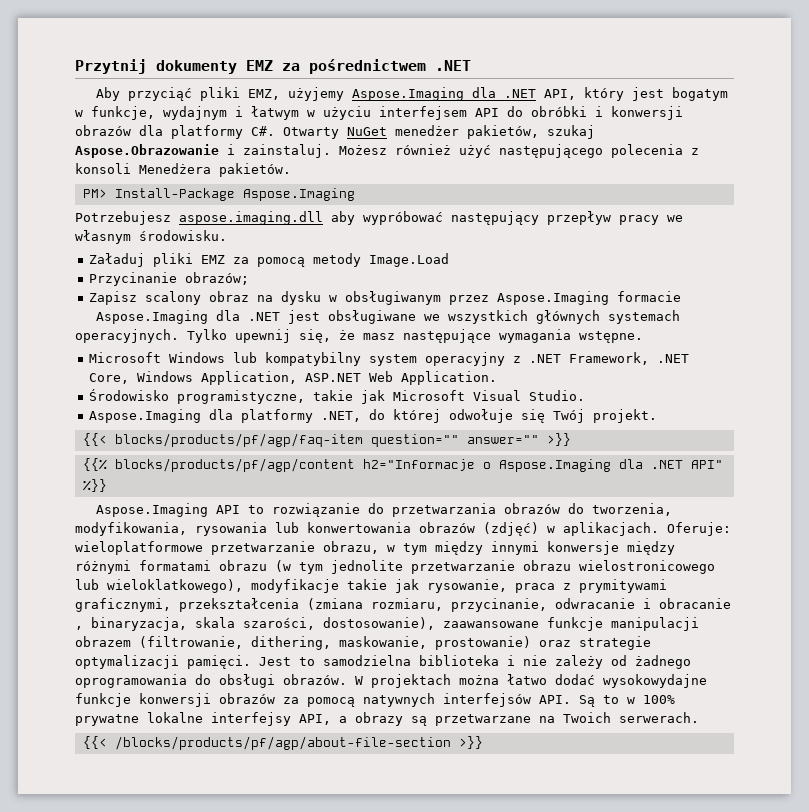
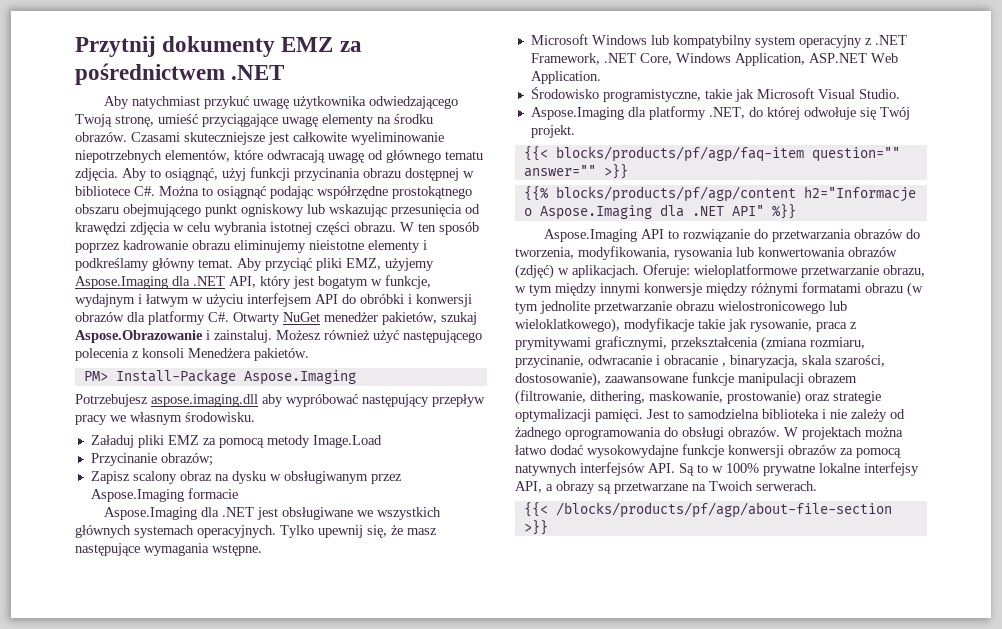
- Aby przyciąć pliki EMZ, użyjemy Aspose.Imaging dla .NET API, który jest bogatym w funkcje, wydajnym i łatwym w użyciu interfejsem API do obróbki i konwersji obrazów dla platformy C#. Otwarty NuGet menedżer pakietów, szukaj Aspose.Obrazowanie i zainstaluj.
+ Aby natychmiast przykuć uwagę użytkownika odwiedzającego Twoją stronę, umieść przyciągające uwagę elementy na środku obrazów. Czasami skuteczniejsze jest całkowite wyeliminowanie niepotrzebnych elementów, które odwracają uwagę od głównego tematu zdjęcia. Aby to osiągnąć, użyj funkcji przycinania obrazu dostępnej w bibliotece C#. Można to osiągnąć podając współrzędne prostokątnego obszaru obejmującego punkt ogniskowy lub wskazując przesunięcia od krawędzi zdjęcia w celu wybrania istotnej części obrazu. W ten sposób poprzez kadrowanie obrazu eliminujemy nieistotne elementy i podkreślamy główny temat. Aby przyciąć pliki EMZ, użyjemy Aspose.Imaging dla .NET API, który jest bogatym w funkcje, wydajnym i łatwym w użyciu interfejsem API do obróbki i konwersji obrazów dla platformy C#. Otwarty NuGet menedżer pakietów, szukaj Aspose.Obrazowanie i zainstaluj.

